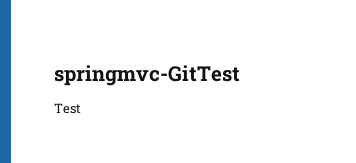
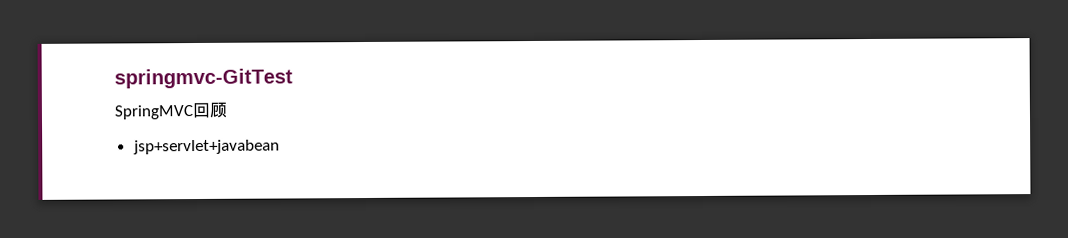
- Test
+ SpringMVC回顾
+ jsp+servlet+javabean

